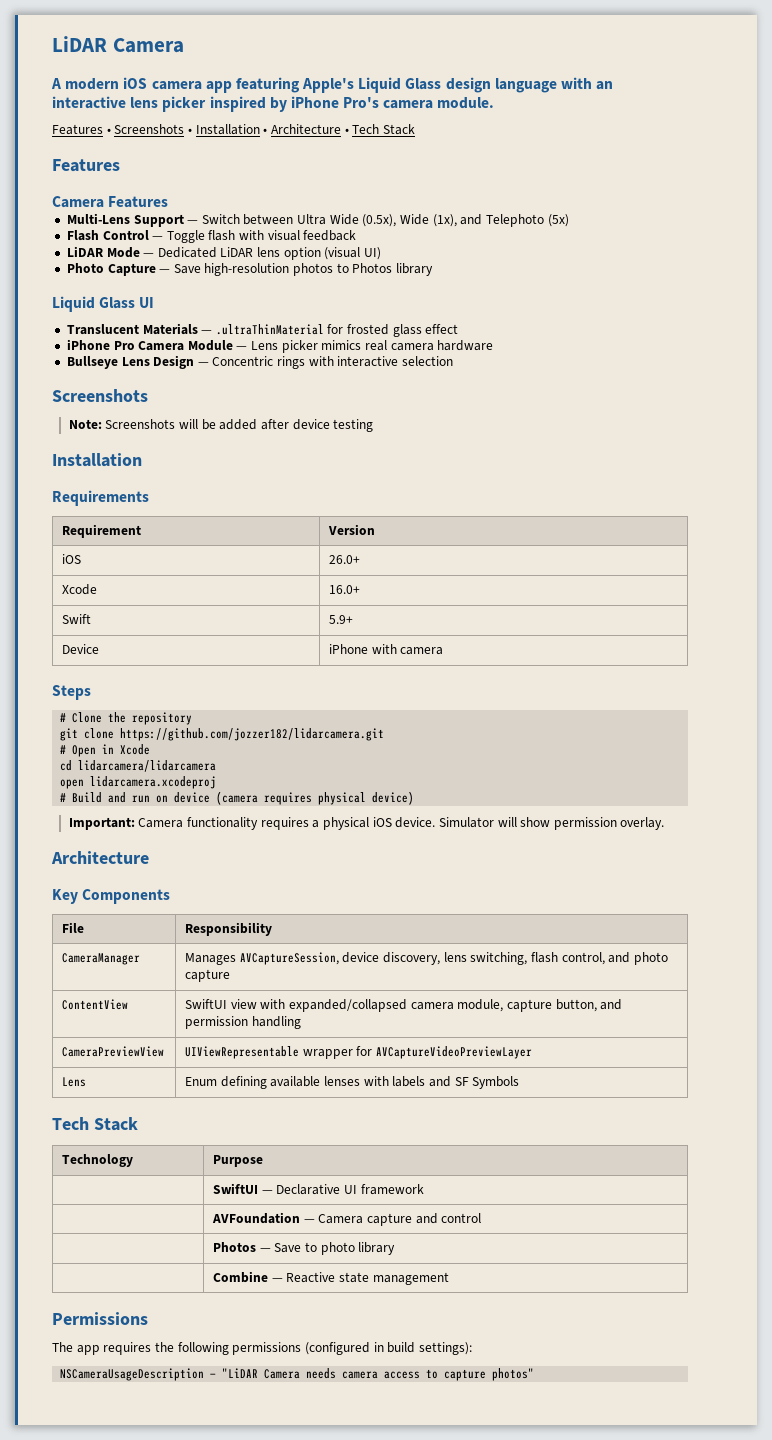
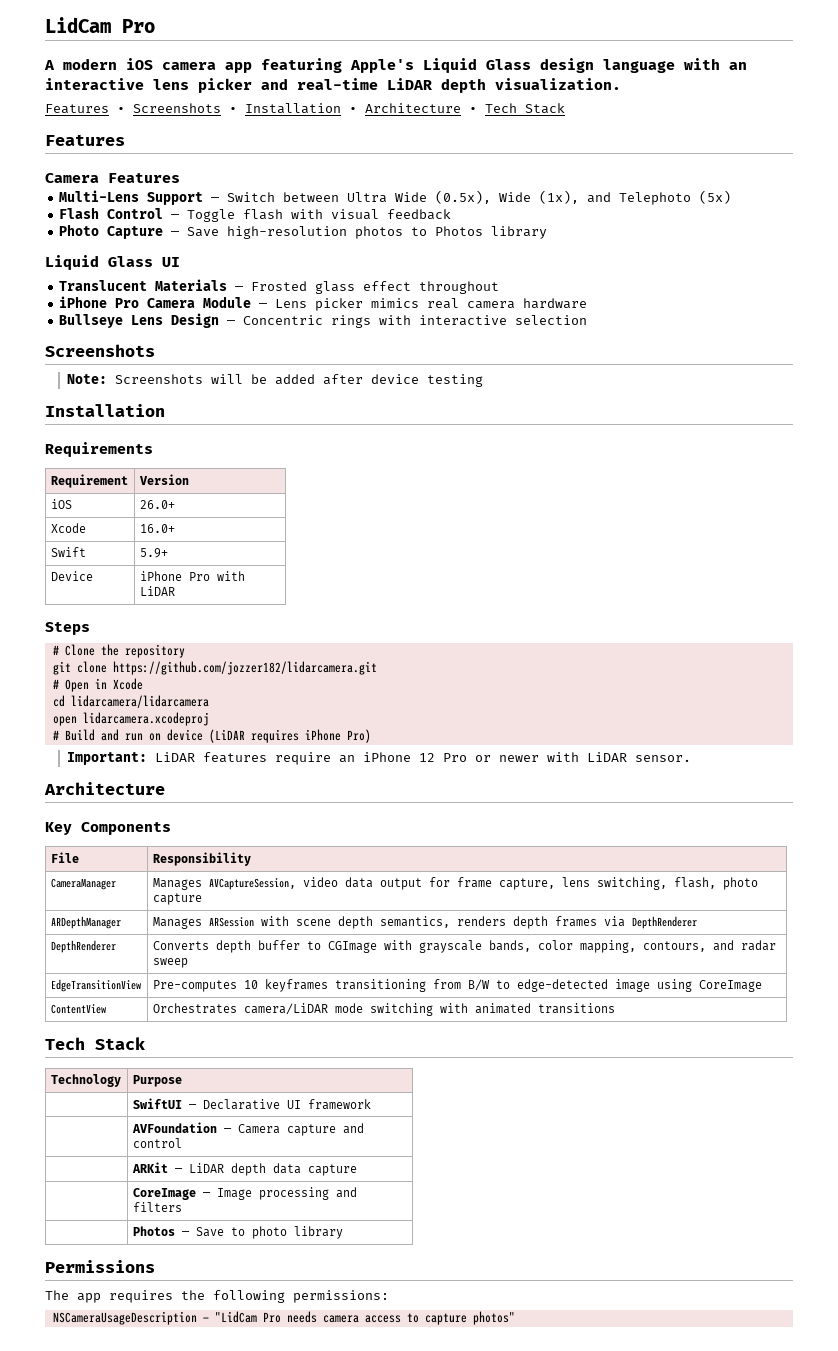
- LiDAR Camera
+ LidCam Pro
- A modern iOS camera app featuring Apple's Liquid Glass design language with an interactive lens picker inspired by iPhone Pro's camera module.
+ A modern iOS camera app featuring Apple's Liquid Glass design language with an interactive lens picker and real-time LiDAR depth visualization.
- LiDAR Mode — Dedicated LiDAR lens option (visual UI)
- Translucent Materials — .ultraThinMaterial for frosted glass effect
+ Translucent Materials — Frosted glass effect throughout
- Device | iPhone with camera
+ Device | iPhone Pro with LiDAR
- # Build and run on device (camera requires physical device)
- Important: Camera functionality requires a physical iOS device. Simulator will show permission overlay.
+ # Build and run on device (LiDAR requires iPhone Pro)
+ Important: LiDAR features require an iPhone 12 Pro or newer with LiDAR sensor.
- CameraManager | Manages AVCaptureSession, device discovery, lens switching, flash control, and photo capture
- ContentView | SwiftUI view with expanded/collapsed camera module, capture button, and permission handling
- CameraPreviewView | UIViewRepresentable wrapper for AVCaptureVideoPreviewLayer
- Lens | Enum defining available lenses with labels and SF Symbols
+ CameraManager | Manages AVCaptureSession, video data output for frame capture, lens switching, flash, photo capture
+ ARDepthManager | Manages ARSession with scene depth semantics, renders depth frames via DepthRenderer
+ DepthRenderer | Converts depth buffer to CGImage with grayscale bands, color mapping, contours, and radar sweep
+ EdgeTransitionView | Pre-computes 10 keyframes transitioning from B/W to edge-detected image using CoreImage
+ ContentView | Orchestrates camera/LiDAR mode switching with animated transitions
+ | ARKit — LiDAR depth data capture
+ | CoreImage — Image processing and filters
- | Combine — Reactive state management
- The app requires the following permissions (configured in build settings):
+ The app requires the following permissions:
- NSCameraUsageDescription — "LiDAR Camera needs camera access to capture photos"
+ NSCameraUsageDescription — "LidCam Pro needs camera access to capture photos"

